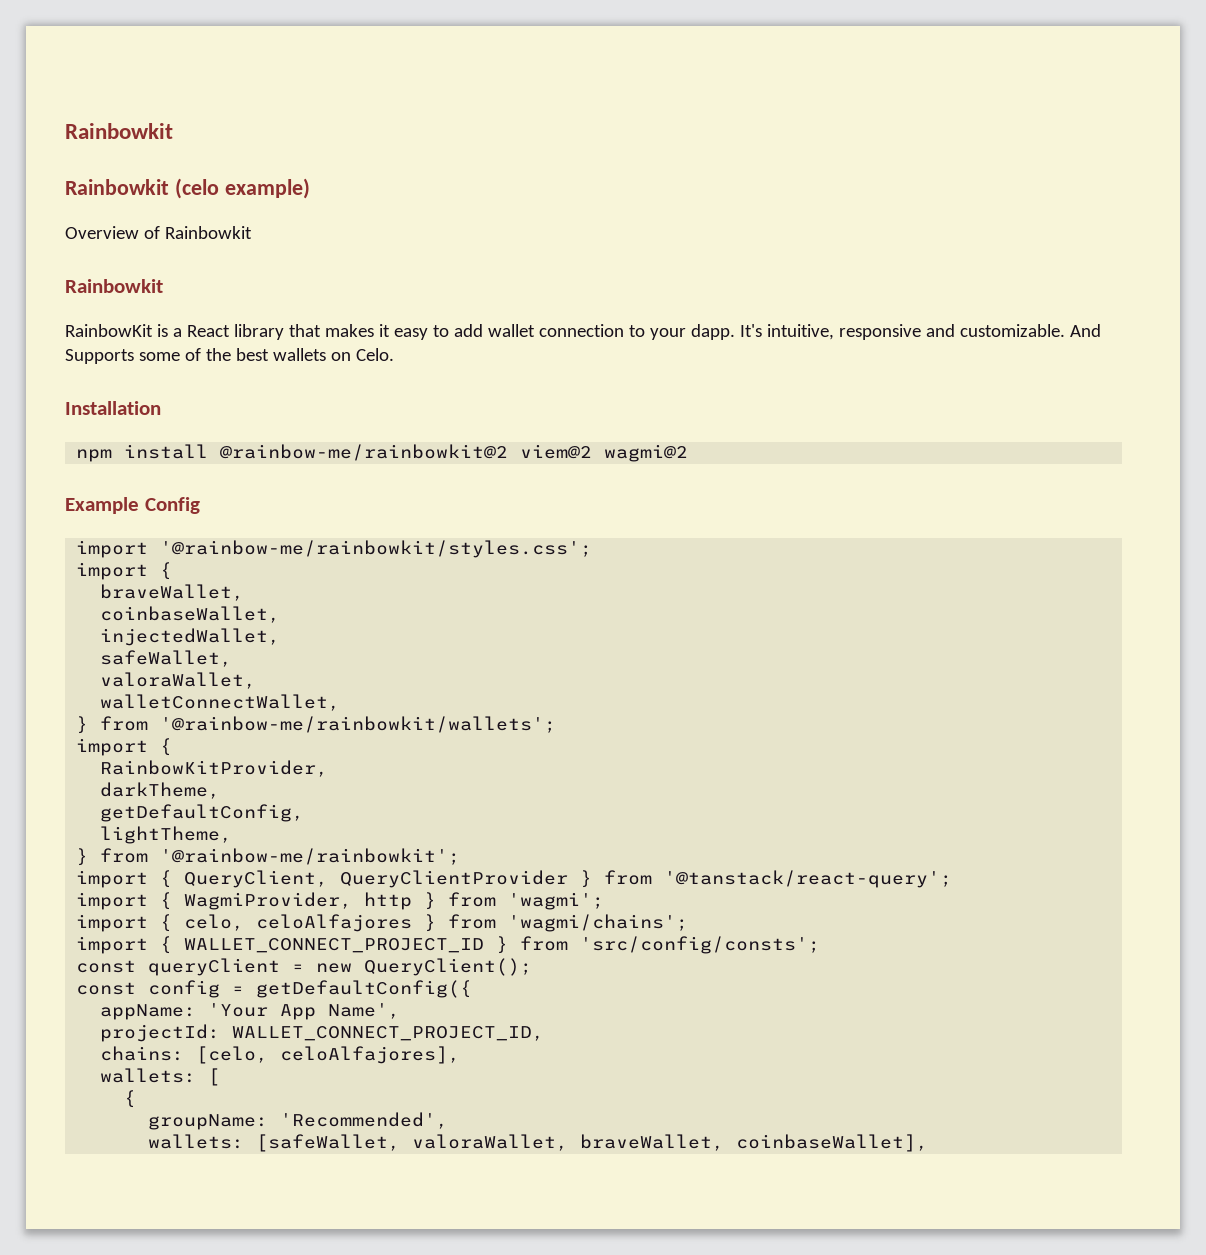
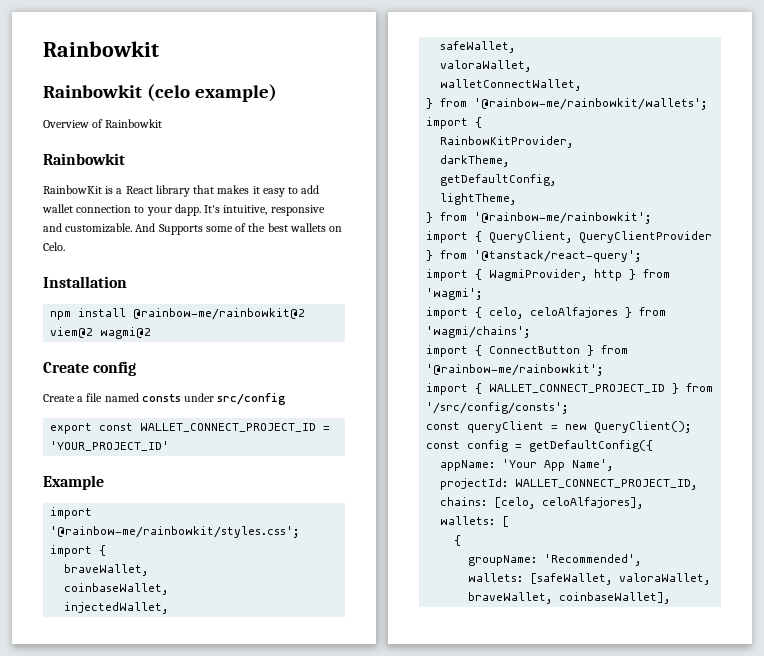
+ Create config
+ Create a file named consts under src/config
+ export const WALLET_CONNECT_PROJECT_ID = 'YOUR_PROJECT_ID'
- Example Config
+ Example
+ import { ConnectButton } from '@rainbow-me/rainbowkit';
- import { WALLET_CONNECT_PROJECT_ID } from 'src/config/consts';
+ import { WALLET_CONNECT_PROJECT_ID } from '/src/config/consts';

